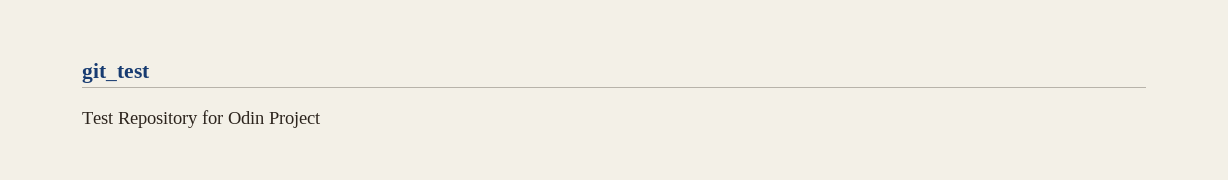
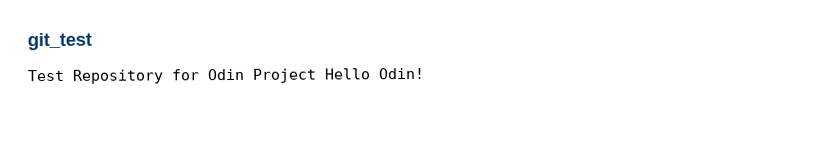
- Test Repository for Odin Project
+ Test Repository for Odin Project Hello Odin!

